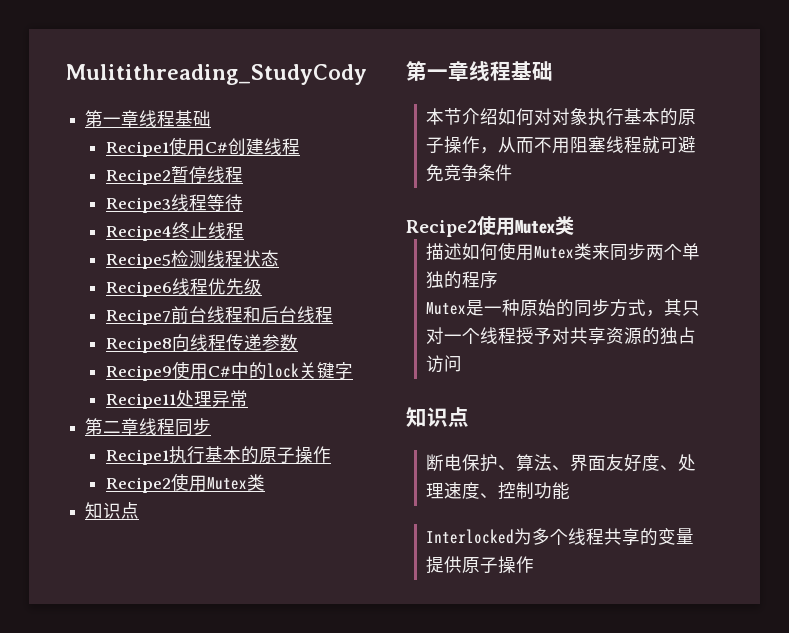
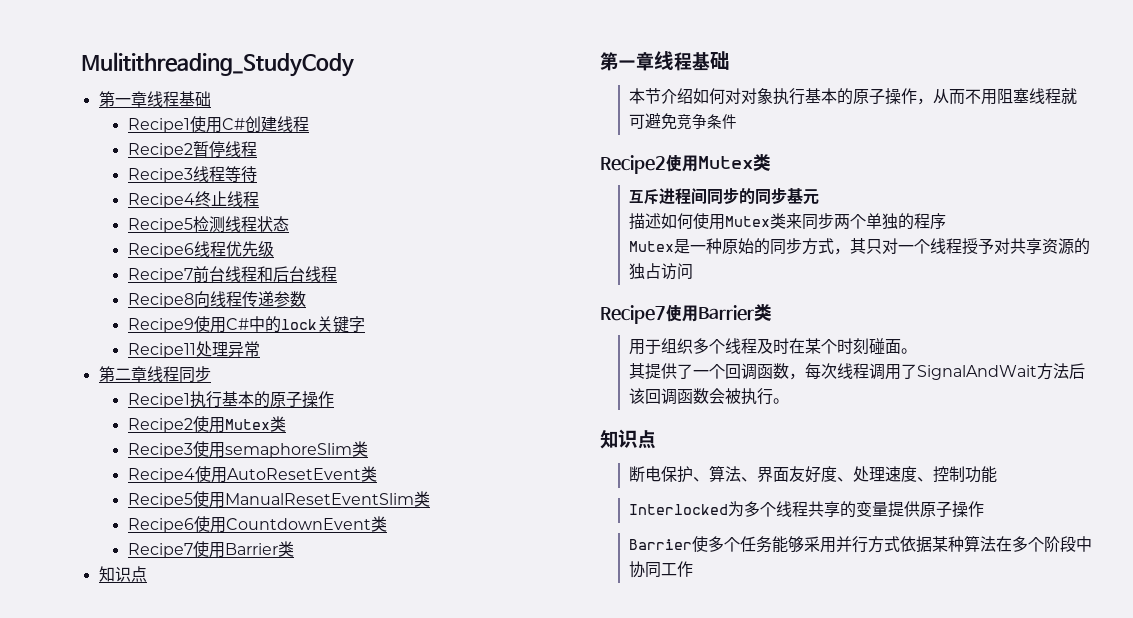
+ Recipe3使用semaphoreSlim类
+ Recipe4使用AutoResetEvent类
+ Recipe5使用ManualResetEventSlim类
+ Recipe6使用CountdownEvent类
+ Recipe7使用Barrier类
+ 互斥进程间同步的同步基元
  Mutex是一种原始的同步方式，其只对一个线程授予对共享资源的独占访问
+ Recipe7使用Barrier类
+ 用于组织多个线程及时在某个时刻碰面。
+ 其提供了一个回调函数，每次线程调用了SignalAndWait方法后该回调函数会被执行。
+ Barrier使多个任务能够采用并行方式依据某种算法在多个阶段中协同工作

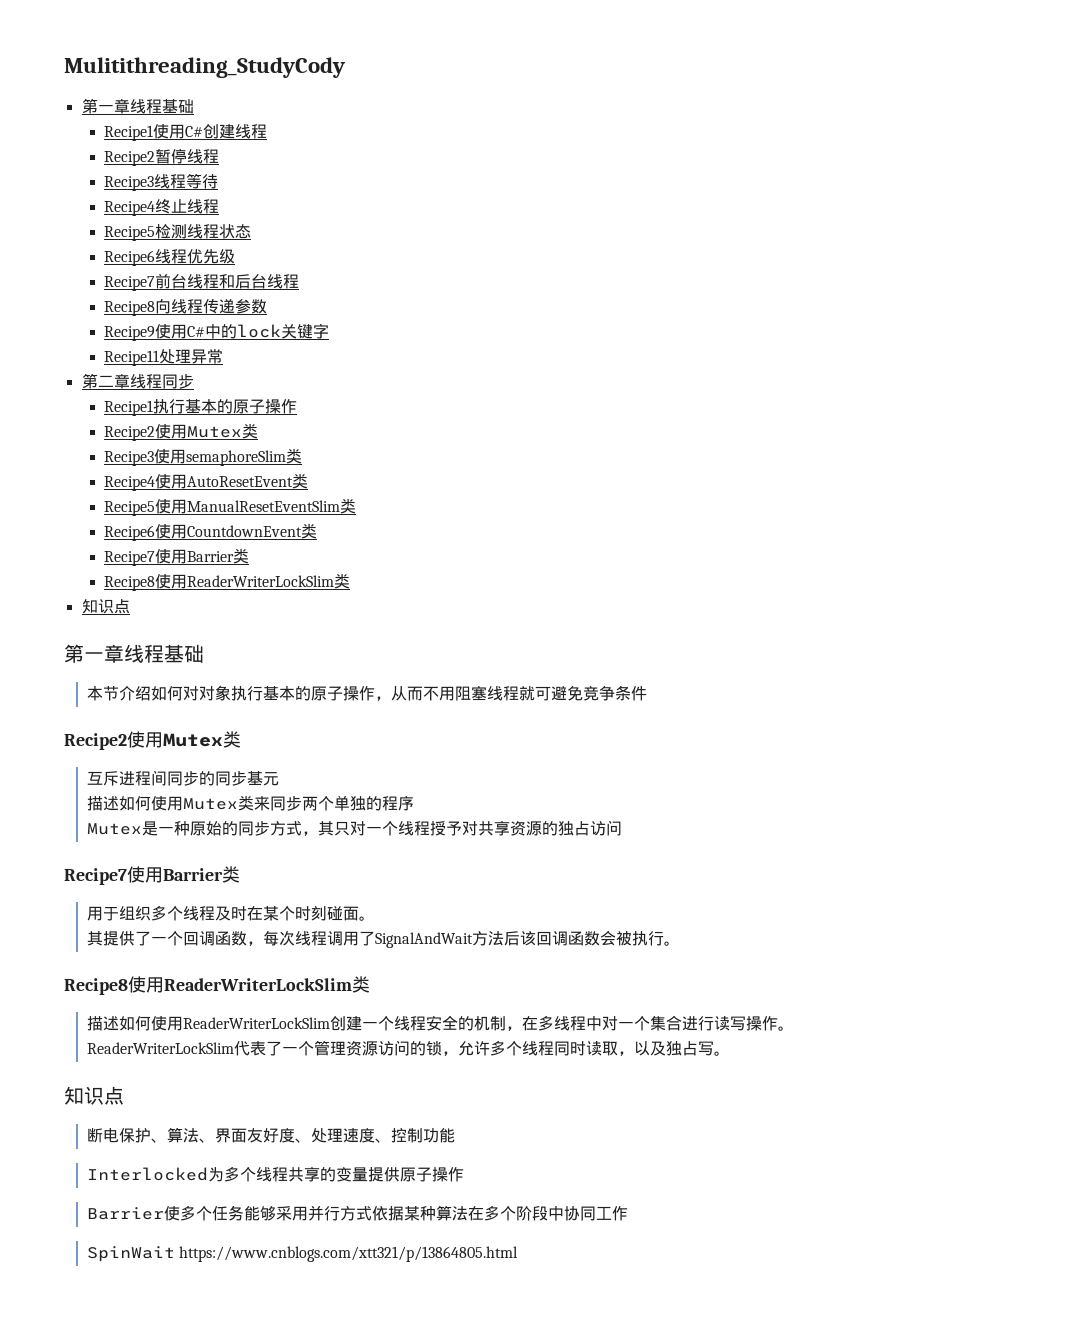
  Recipe6使用CountdownEvent类
  Recipe7使用Barrier类
+ Recipe8使用ReaderWriterLockSlim类
  其提供了一个回调函数，每次线程调用了SignalAndWait方法后该回调函数会被执行。
+ Recipe8使用ReaderWriterLockSlim类
+ 描述如何使用ReaderWriterLockSlim创建一个线程安全的机制，在多线程中对一个集合进行读写操作。
+ ReaderWriterLockSlim代表了一个管理资源访问的锁，允许多个线程同时读取，以及独占写。
+ SpinWait https://www.cnblogs.com/xtt321/p/13864805.html

